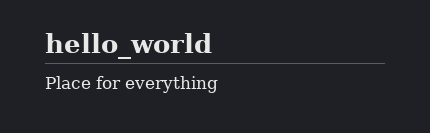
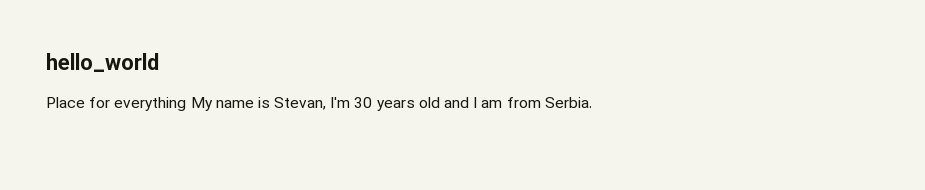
- Place for everything
+ Place for everything My name is Stevan, I'm 30 years old and I am from Serbia.

